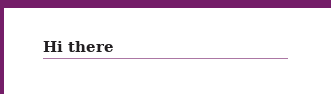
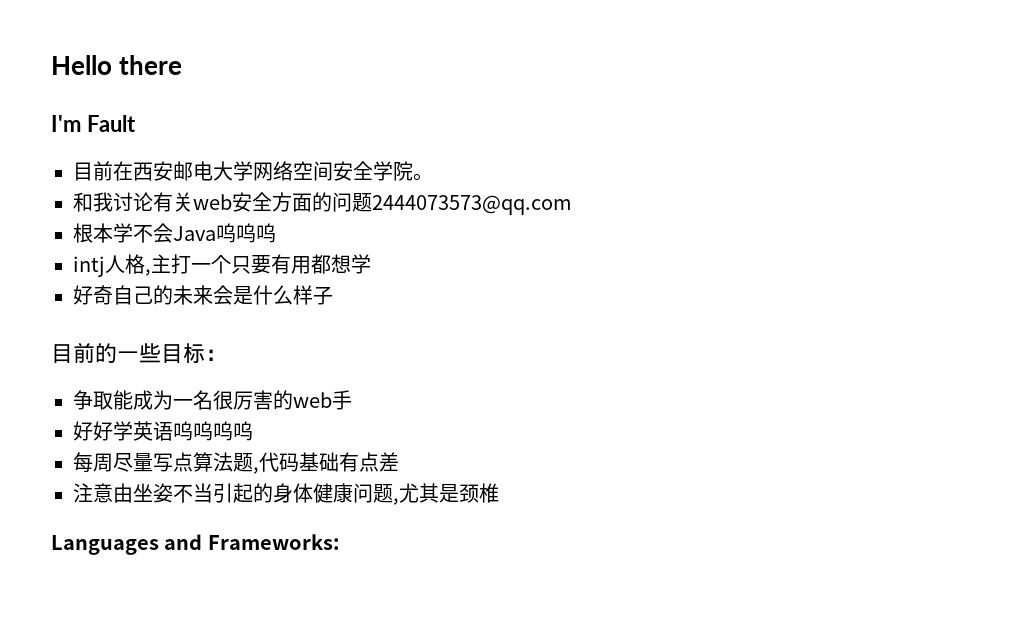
- Hi there
+ Hello there
+ I'm Fault
+ 目前在西安邮电大学网络空间安全学院。
+ 和我讨论有关web安全方面的问题2444073573@qq.com
+ 根本学不会Java呜呜呜
+ intj人格,主打一个只要有用都想学
+ 好奇自己的未来会是什么样子
+ 目前的一些目标：
+ 争取能成为一名很厉害的web手
+ 好好学英语呜呜呜呜
+ 每周尽量写点算法题,代码基础有点差
+ 注意由坐姿不当引起的身体健康问题,尤其是颈椎
+ Languages and Frameworks:

